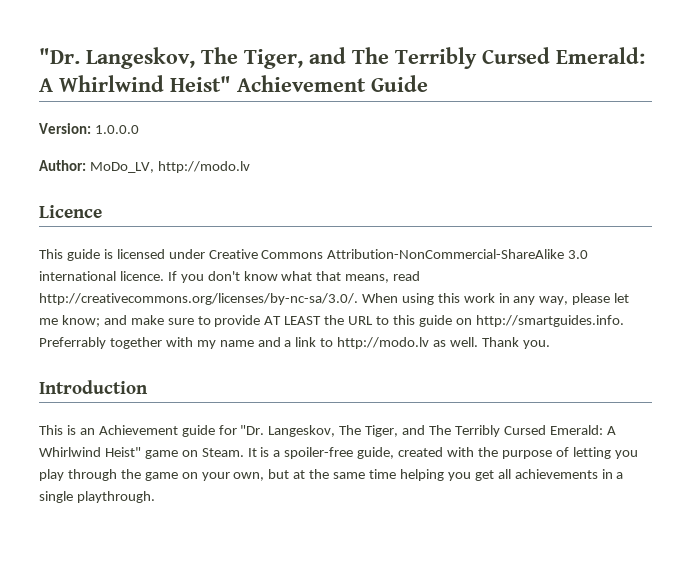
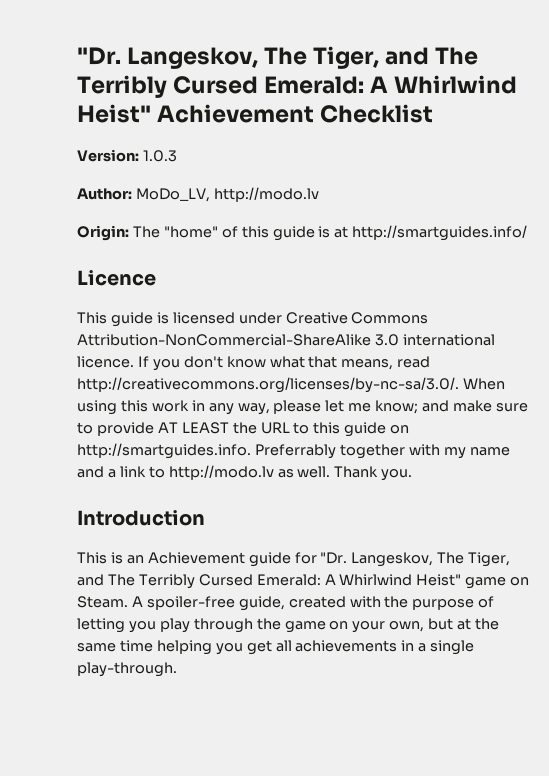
- "Dr. Langeskov, The Tiger, and The Terribly Cursed Emerald: A Whirlwind Heist" Achievement Guide
+ "Dr. Langeskov, The Tiger, and The Terribly Cursed Emerald: A Whirlwind Heist" Achievement Checklist
- Version: 1.0.0.0
+ Version: 1.0.3
+ Origin: The "home" of this guide is at http://smartguides.info/
- It is a spoiler-free guide, created with the purpose of letting you play through the game on your own, but at the same time helping you get all achievements in a single playthrough.
+ A spoiler-free guide, created with the purpose of letting you play through the game on your own, but at the same time helping you get all achievements in a single play-through.

